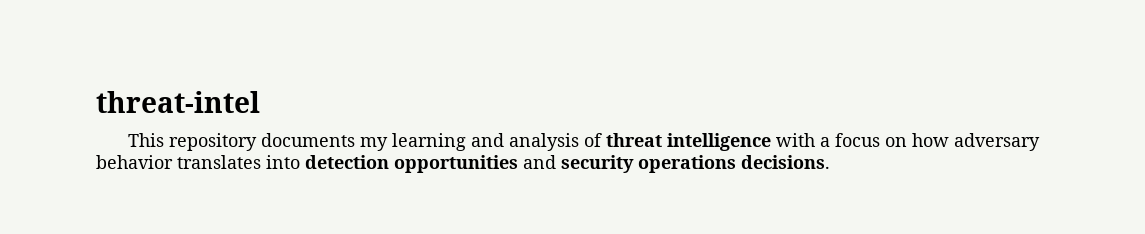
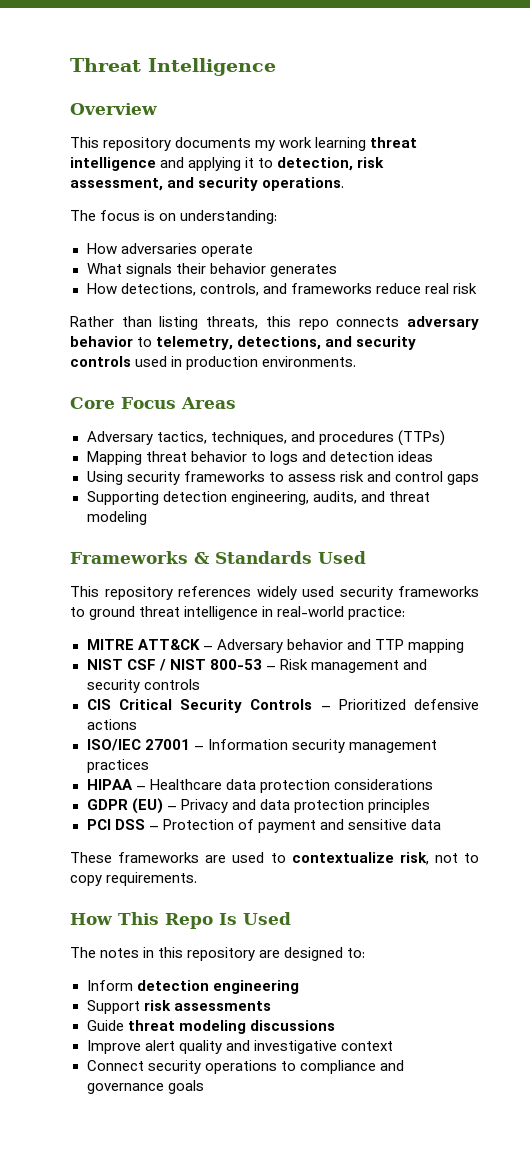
- threat-intel
+ Threat Intelligence
+ Overview
- This repository documents my learning and analysis of threat intelligence with a focus on how adversary behavior translates into detection opportunities and security operations decisions.
+ This repository documents my work learning threat intelligence and applying it to detection, risk assessment, and security operations.
+ The focus is on understanding:
+ How adversaries operate
+ What signals their behavior generates
+ How detections, controls, and frameworks reduce real risk
+ Rather than listing threats, this repo connects adversary behavior to telemetry, detections, and security controls used in production environments.
+ Core Focus Areas
+ Adversary tactics, techniques, and procedures (TTPs)
+ Mapping threat behavior to logs and detection ideas
+ Using security frameworks to assess risk and control gaps
+ Supporting detection engineering, audits, and threat modeling
+ Frameworks & Standards Used
+ This repository references widely used security frameworks to ground threat intelligence in real-world practice:
+ MITRE ATT&CK – Adversary behavior and TTP mapping
+ NIST CSF / NIST 800-53 – Risk management and security controls
+ CIS Critical Security Controls – Prioritized defensive actions
+ ISO/IEC 27001 – Information security management practices
+ HIPAA – Healthcare data protection considerations
+ GDPR (EU) – Privacy and data protection principles
+ PCI DSS – Protection of payment and sensitive data
+ These frameworks are used to contextualize risk, not to copy requirements.
+ How This Repo Is Used
+ The notes in this repository are designed to:
+ Inform detection engineering
+ Support risk assessments
+ Guide threat modeling discussions
+ Improve alert quality and investigative context
+ Connect security operations to compliance and governance goals

